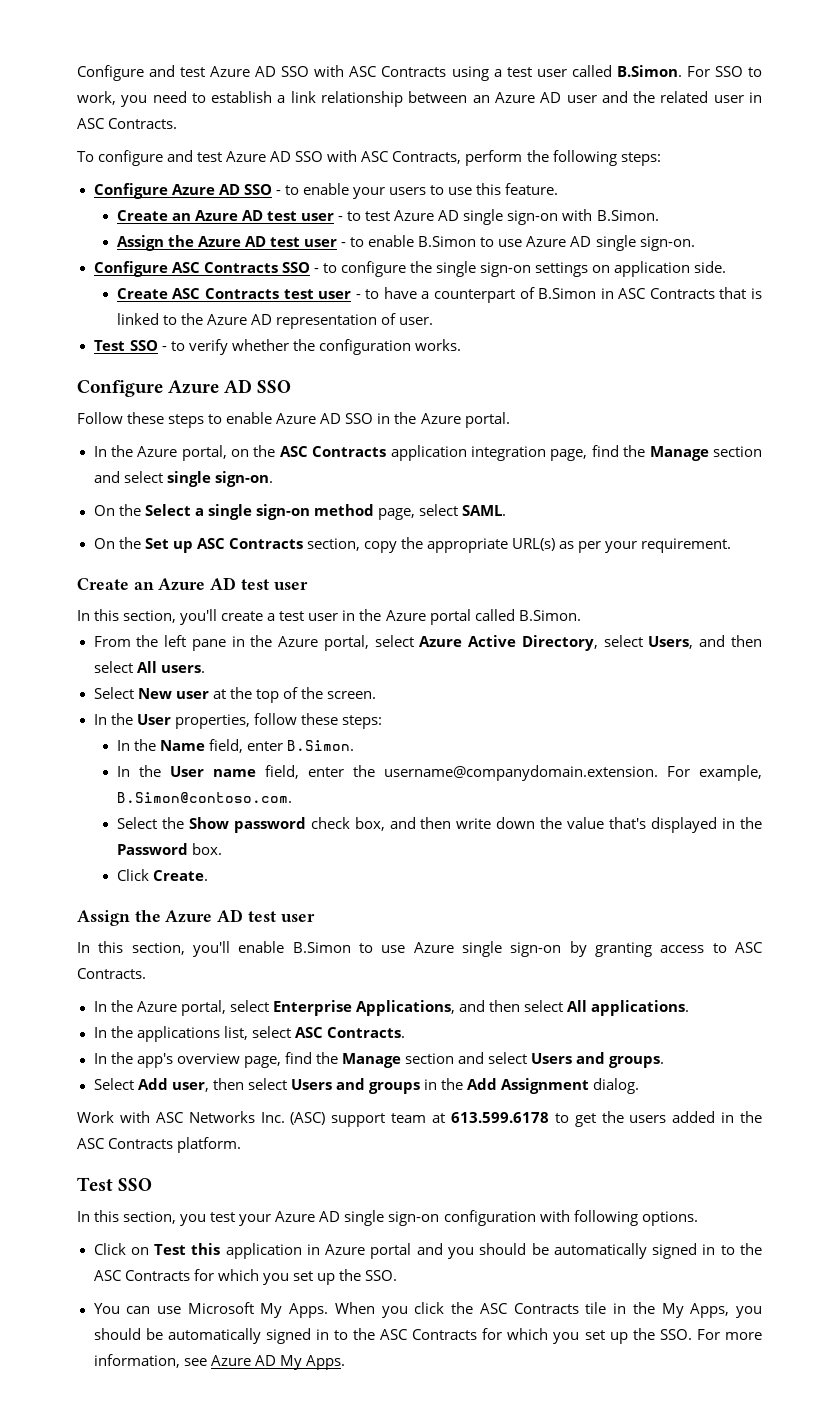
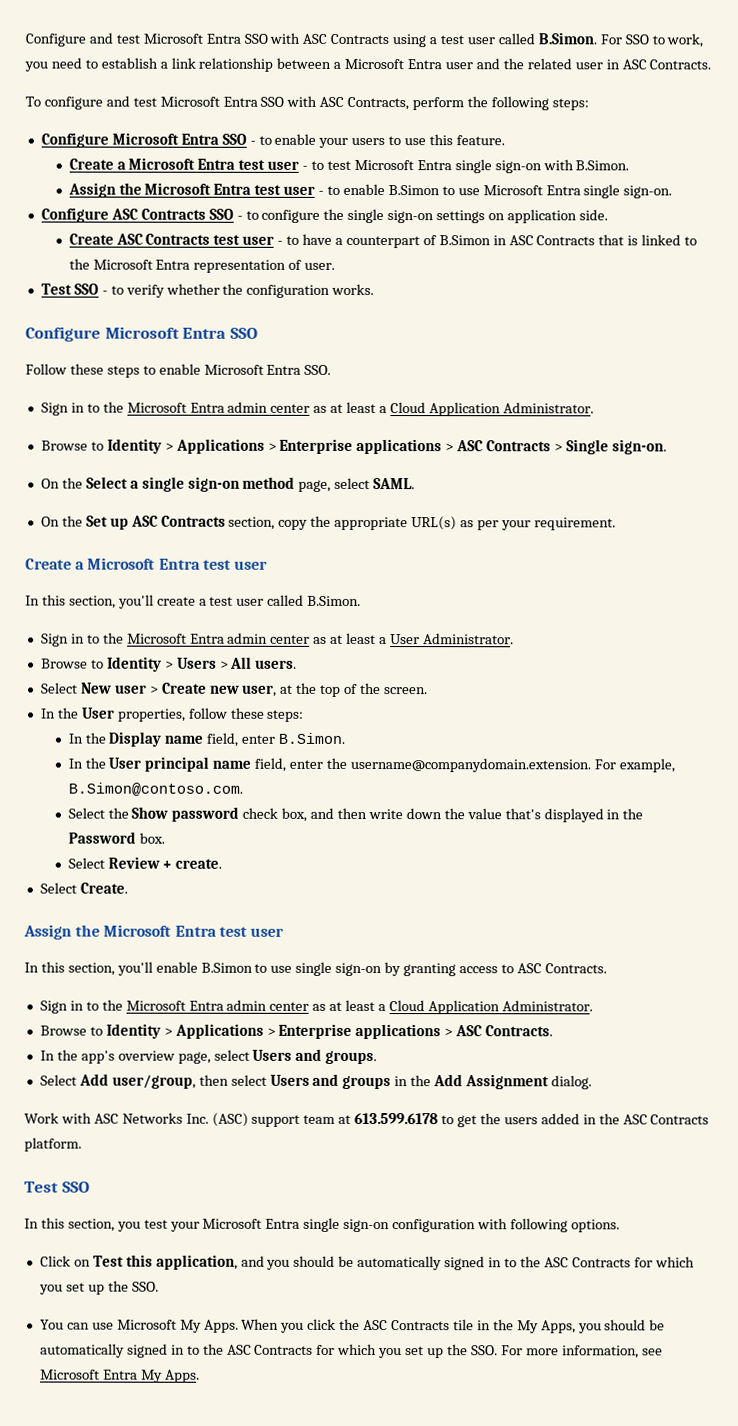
- Configure and test Azure AD SSO with ASC Contracts using a test user called B.Simon. For SSO to work, you need to establish a link relationship between an Azure AD user and the related user in ASC Contracts.
+ Configure and test Microsoft Entra SSO with ASC Contracts using a test user called B.Simon. For SSO to work, you need to establish a link relationship between a Microsoft Entra user and the related user in ASC Contracts.
- To configure and test Azure AD SSO with ASC Contracts, perform the following steps:
+ To configure and test Microsoft Entra SSO with ASC Contracts, perform the following steps:
- Configure Azure AD SSO - to enable your users to use this feature.
+ Configure Microsoft Entra SSO - to enable your users to use this feature.
- Create an Azure AD test user - to test Azure AD single sign-on with B.Simon.
+ Create a Microsoft Entra test user - to test Microsoft Entra single sign-on with B.Simon.
- Assign the Azure AD test user - to enable B.Simon to use Azure AD single sign-on.
+ Assign the Microsoft Entra test user - to enable B.Simon to use Microsoft Entra single sign-on.
- Create ASC Contracts test user - to have a counterpart of B.Simon in ASC Contracts that is linked to the Azure AD representation of user.
+ Create ASC Contracts test user - to have a counterpart of B.Simon in ASC Contracts that is linked to the Microsoft Entra representation of user.
  Test SSO - to verify whether the configuration works.
- Configure Azure AD SSO
+ Configure Microsoft Entra SSO
- Follow these steps to enable Azure AD SSO in the Azure portal.
- In the Azure portal, on the ASC Contracts application integration page, find the Manage section and select single sign-on.
+ Follow these steps to enable Microsoft Entra SSO.
+ Sign in to the Microsoft Entra admin center as at least a Cloud Application Administrator.
+ Browse to Identity > Applications > Enterprise applications > ASC Contracts > Single sign-on.
  On the Set up ASC Contracts section, copy the appropriate URL(s) as per your requirement.
- Create an Azure AD test user
+ Create a Microsoft Entra test user
- In this section, you'll create a test user in the Azure portal called B.Simon.
- From the left pane in the Azure portal, select Azure Active Directory, select Users, and then select All users.
+ In this section, you'll create a test user called B.Simon.
+ Sign in to the Microsoft Entra admin center as at least a User Administrator.
+ Browse to Identity > Users > All users.
- Select New user at the top of the screen.
+ Select New user > Create new user, at the top of the screen.
- In the Name field, enter B.Simon.
+ In the Display name field, enter B.Simon.
- In the User name field, enter the username@companydomain.extension. For example, B.Simon@contoso.com.
+ In the User principal name field, enter the username@companydomain.extension. For example, B.Simon@contoso.com.
- Click Create.
- Assign the Azure AD test user
+ Select Review + create.
+ Select Create.
+ Assign the Microsoft Entra test user
- In this section, you'll enable B.Simon to use Azure single sign-on by granting access to ASC Contracts.
- In the Azure portal, select Enterprise Applications, and then select All applications.
- In the applications list, select ASC Contracts.
+ In this section, you'll enable B.Simon to use single sign-on by granting access to ASC Contracts.
+ Sign in to the Microsoft Entra admin center as at least a Cloud Application Administrator.
+ Browse to Identity > Applications > Enterprise applications > ASC Contracts.
- In the app's overview page, find the Manage section and select Users and groups.
+ In the app's overview page, select Users and groups.
- Select Add user, then select Users and groups in the Add Assignment dialog.
+ Select Add user/group, then select Users and groups in the Add Assignment dialog.
- In this section, you test your Azure AD single sign-on configuration with following options.
+ In this section, you test your Microsoft Entra single sign-on configuration with following options.
- Click on Test this application in Azure portal and you should be automatically signed in to the ASC Contracts for which you set up the SSO.
+ Click on Test this application, and you should be automatically signed in to the ASC Contracts for which you set up the SSO.
- When you click the ASC Contracts tile in the My Apps, you should be automatically signed in to the ASC Contracts for which you set up the SSO. For more information, see Azure AD My Apps.
+ When you click the ASC Contracts tile in the My Apps, you should be automatically signed in to the ASC Contracts for which you set up the SSO. For more information, see Microsoft Entra My Apps.

